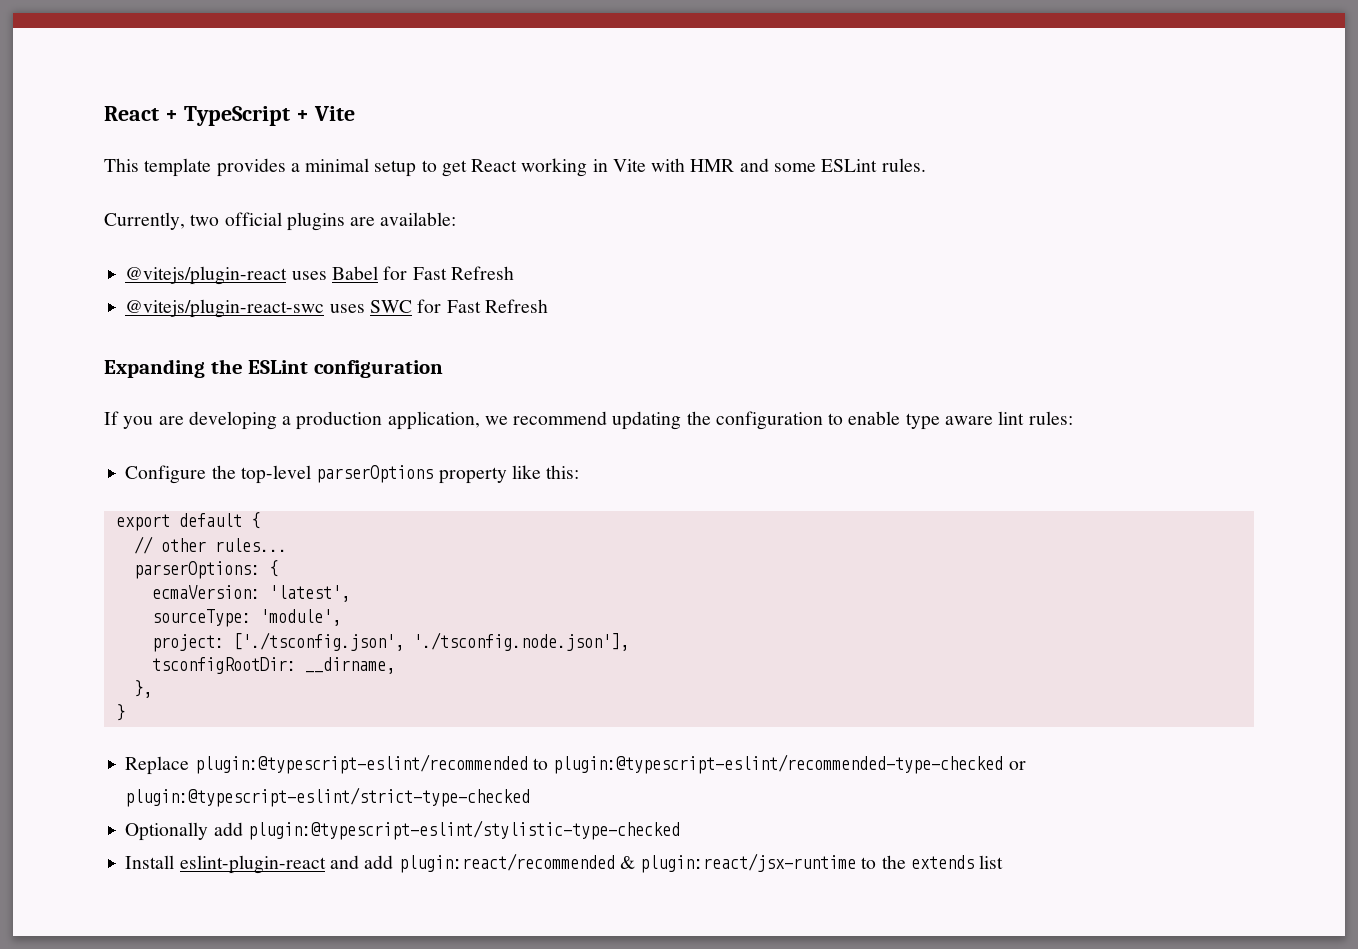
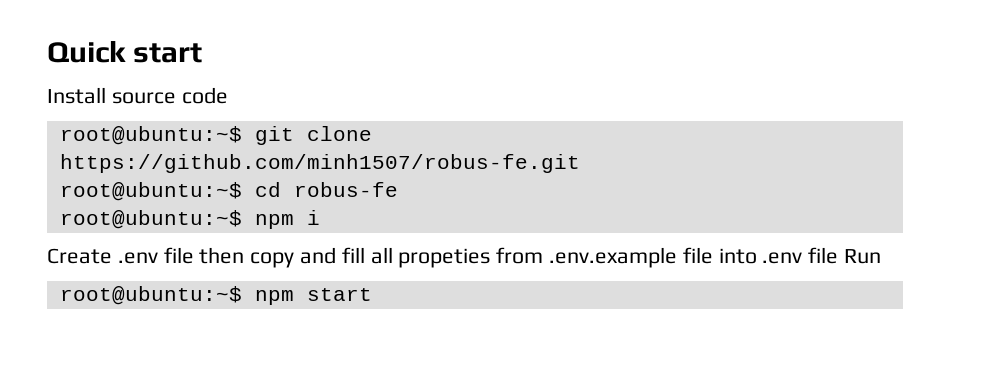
- React + TypeScript + Vite
- This template provides a minimal setup to get React working in Vite with HMR and some ESLint rules.
- Currently, two official plugins are available:
- @vitejs/plugin-react uses Babel for Fast Refresh
- @vitejs/plugin-react-swc uses SWC for Fast Refresh
- Expanding the ESLint configuration
- If you are developing a production application, we recommend updating the configuration to enable type aware lint rules:
- Configure the top-level parserOptions property like this:
- export default {
- // other rules...
- parserOptions: {
- ecmaVersion: 'latest',
- sourceType: 'module',
- project: ['./tsconfig.json', './tsconfig.node.json'],
- tsconfigRootDir: __dirname,
- },
- }
- Replace plugin:@typescript-eslint/recommended to plugin:@typescript-eslint/recommended-type-checked or plugin:@typescript-eslint/strict-type-checked
- Optionally add plugin:@typescript-eslint/stylistic-type-checked
- Install eslint-plugin-react and add plugin:react/recommended & plugin:react/jsx-runtime to the extends list
+ Quick start
+ Install source code
+ root@ubuntu:~$ git clone https://github.com/minh1507/robus-fe.git
+ root@ubuntu:~$ cd robus-fe
+ root@ubuntu:~$ npm i
+ Create .env file then copy and fill all propeties from .env.example file into .env file Run
+ root@ubuntu:~$ npm start

